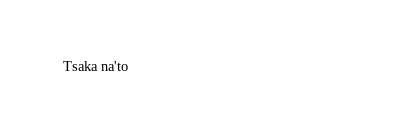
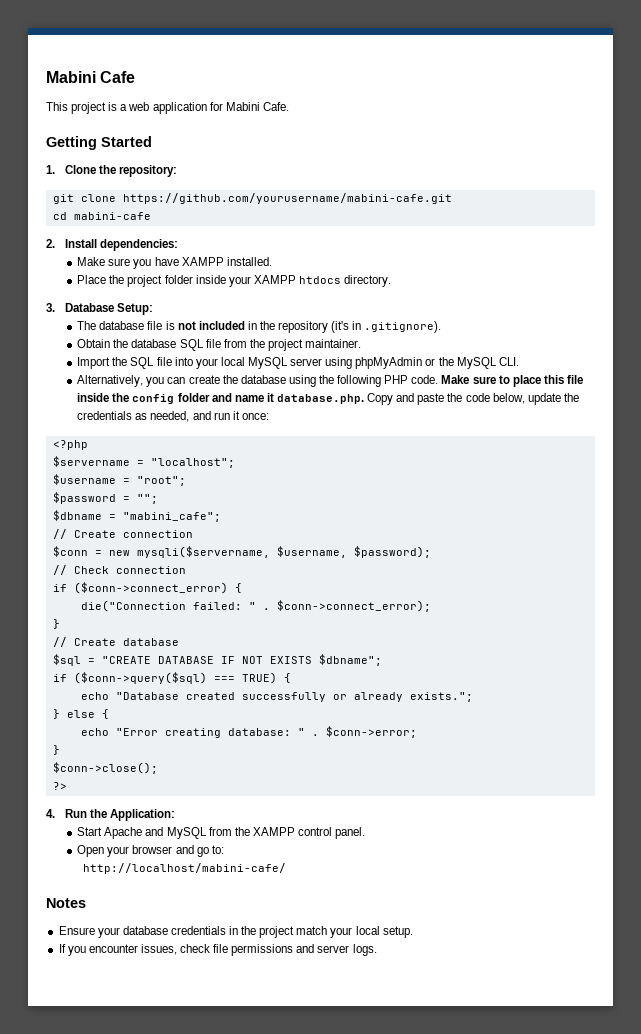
- Tsaka na'to
+ Mabini Cafe
+ This project is a web application for Mabini Cafe.
+ Getting Started
+ 1. Clone the repository:
+ git clone https://github.com/yourusername/mabini-cafe.git
+ cd mabini-cafe
+ 2. Install dependencies:
+ Make sure you have XAMPP installed.
+ Place the project folder inside your XAMPP htdocs directory.
+ 3. Database Setup:
+ The database file is not included in the repository (it's in .gitignore).
+ Obtain the database SQL file from the project maintainer.
+ Import the SQL file into your local MySQL server using phpMyAdmin or the MySQL CLI.
+ Alternatively, you can create the database using the following PHP code. Make sure to place this file inside the config folder and name it database.php. Copy and paste the code below, update the credentials as needed, and run it once:
+ <?php
+ $servername = "localhost";
+ $username = "root";
+ $password = "";
+ $dbname = "mabini_cafe";
+ // Create connection
+ $conn = new mysqli($servername, $username, $password);
+ // Check connection
+ if ($conn->connect_error) {
+ die("Connection failed: " . $conn->connect_error);
+ }
+ // Create database
+ $sql = "CREATE DATABASE IF NOT EXISTS $dbname";
+ if ($conn->query($sql) === TRUE) {
+ echo "Database created successfully or already exists.";
+ } else {
+ echo "Error creating database: " . $conn->error;
+ }
+ $conn->close();
+ ?>
+ 4. Run the Application:
+ Start Apache and MySQL from the XAMPP control panel.
+ Open your browser and go to:
+ http://localhost/mabini-cafe/
+ Notes
+ Ensure your database credentials in the project match your local setup.
+ If you encounter issues, check file permissions and server logs.

